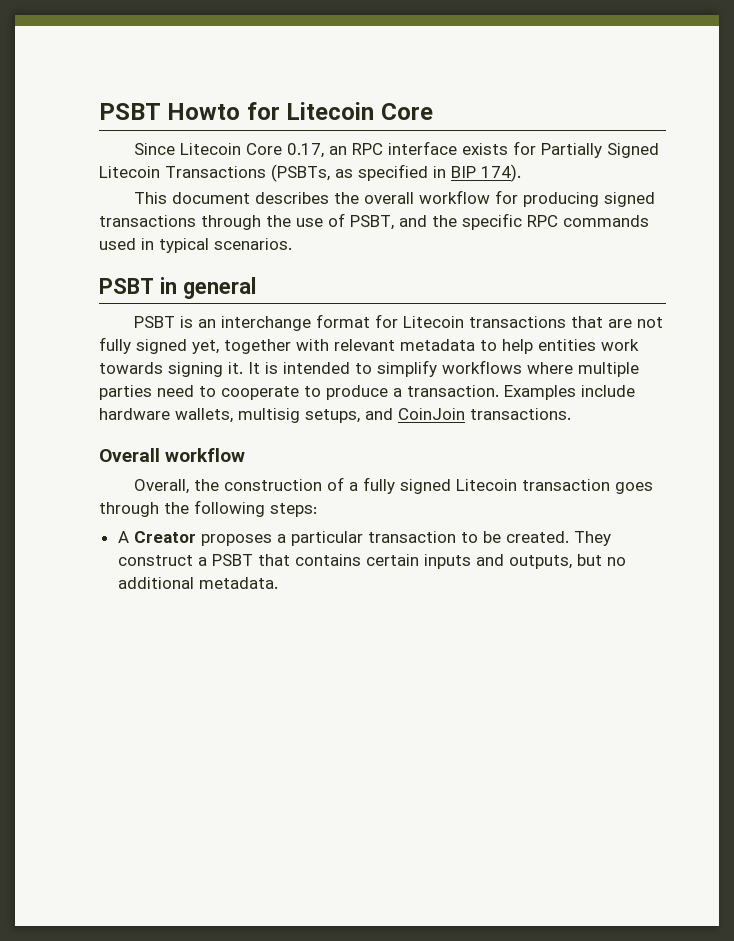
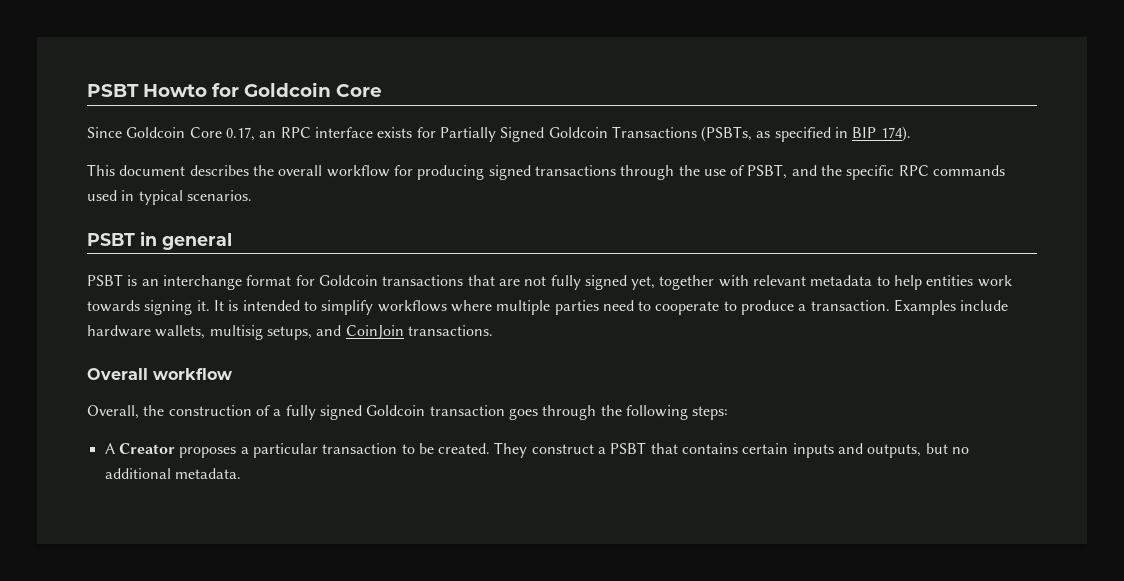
- PSBT Howto for Litecoin Core
+ PSBT Howto for Goldcoin Core
- Since Litecoin Core 0.17, an RPC interface exists for Partially Signed Litecoin Transactions (PSBTs, as specified in BIP 174).
+ Since Goldcoin Core 0.17, an RPC interface exists for Partially Signed Goldcoin Transactions (PSBTs, as specified in BIP 174).
- PSBT is an interchange format for Litecoin transactions that are not fully signed yet, together with relevant metadata to help entities work towards signing it.
+ PSBT is an interchange format for Goldcoin transactions that are not fully signed yet, together with relevant metadata to help entities work towards signing it.
- Overall, the construction of a fully signed Litecoin transaction goes through the following steps:
+ Overall, the construction of a fully signed Goldcoin transaction goes through the following steps:

